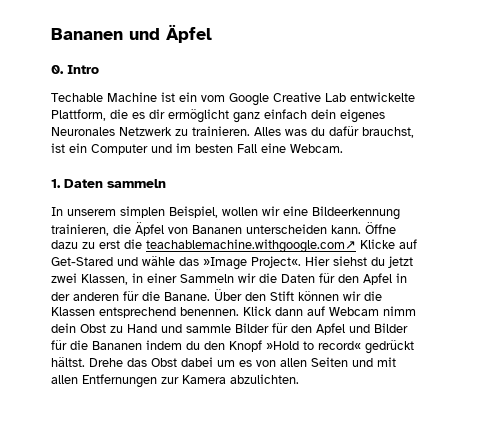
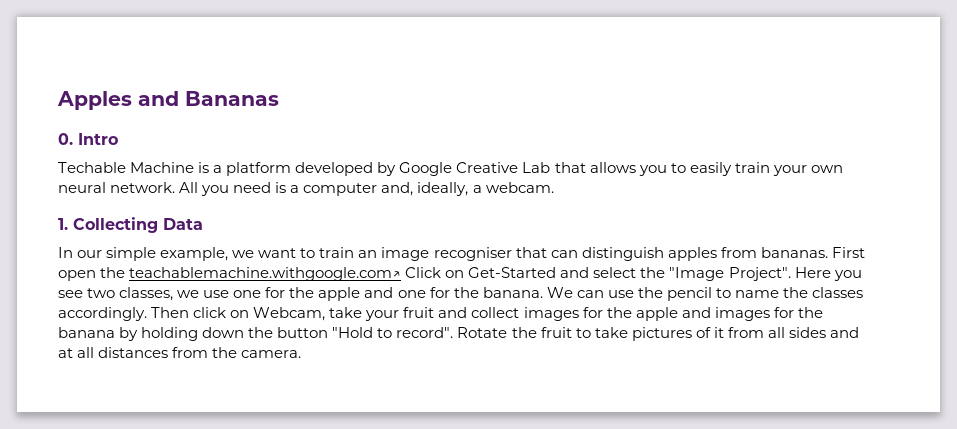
- Bananen und Äpfel
+ Apples and Bananas
- Techable Machine ist ein vom Google Creative Lab entwickelte Plattform, die es dir ermöglicht ganz einfach dein eigenes Neuronales Netzwerk zu trainieren. Alles was du dafür brauchst, ist ein Computer und im besten Fall eine Webcam.
+ Techable Machine is a platform developed by Google Creative Lab that allows you to easily train your own neural network. All you need is a computer and, ideally, a webcam.
- 1. Daten sammeln
+ 1. Collecting Data
- In unserem simplen Beispiel, wollen wir eine Bildeerkennung trainieren, die Äpfel von Bananen unterscheiden kann. Öffne dazu zu erst die teachablemachine.withgoogle.com↗ Klicke auf Get-Stared und wähle das »Image Project«. Hier siehst du jetzt zwei Klassen, in einer Sammeln wir die Daten für den Apfel in der anderen für die Banane. Über den Stift können wir die Klassen entsprechend benennen. Klick dann auf Webcam nimm dein Obst zu Hand und sammle Bilder für den Apfel und Bilder für die Bananen indem du den Knopf »Hold to record« gedrückt hältst. Drehe das Obst dabei um es von allen Seiten und mit allen Entfernungen zur Kamera abzulichten.
+ In our simple example, we want to train an image recogniser that can distinguish apples from bananas. First open the teachablemachine.withgoogle.com↗ Click on Get-Started and select the "Image Project". Here you see two classes, we use one for the apple and one for the banana. We can use the pencil to name the classes accordingly. Then click on Webcam, take your fruit and collect images for the apple and images for the banana by holding down the button "Hold to record". Rotate the fruit to take pictures of it from all sides and at all distances from the camera.

